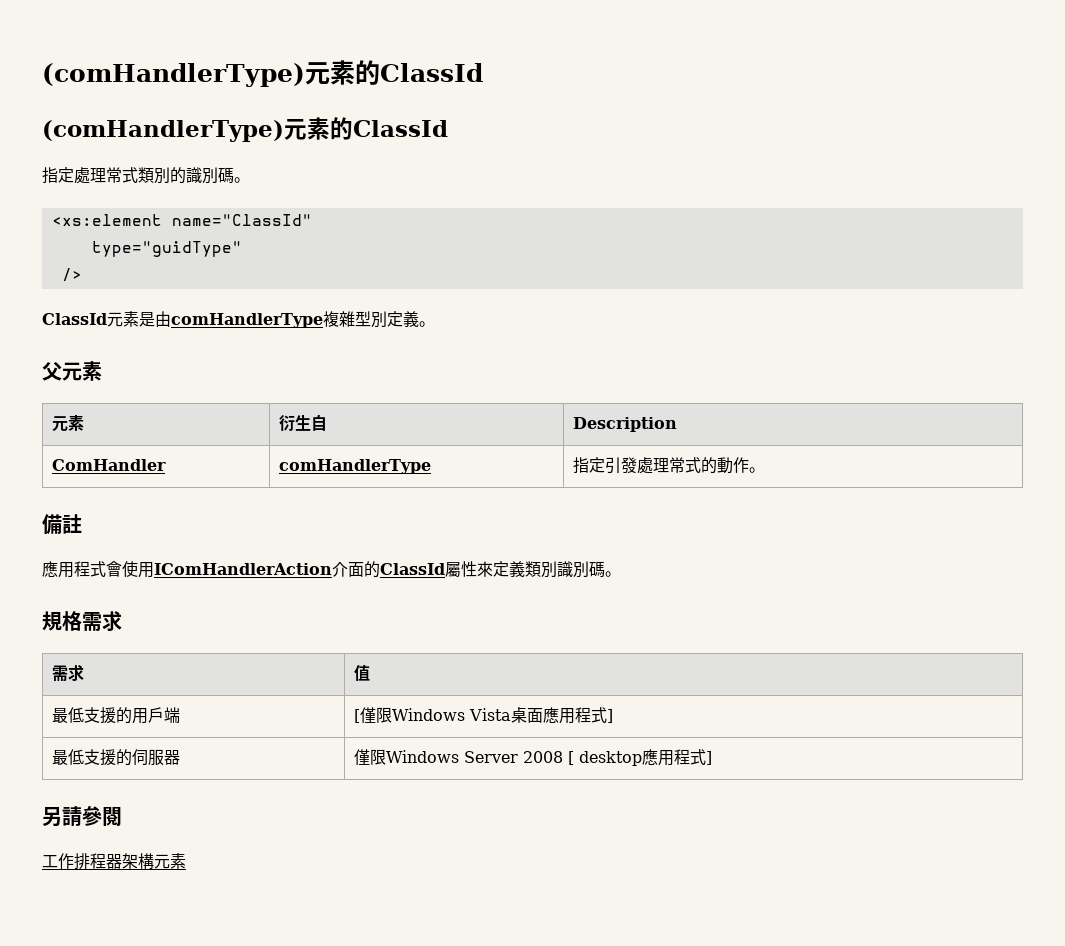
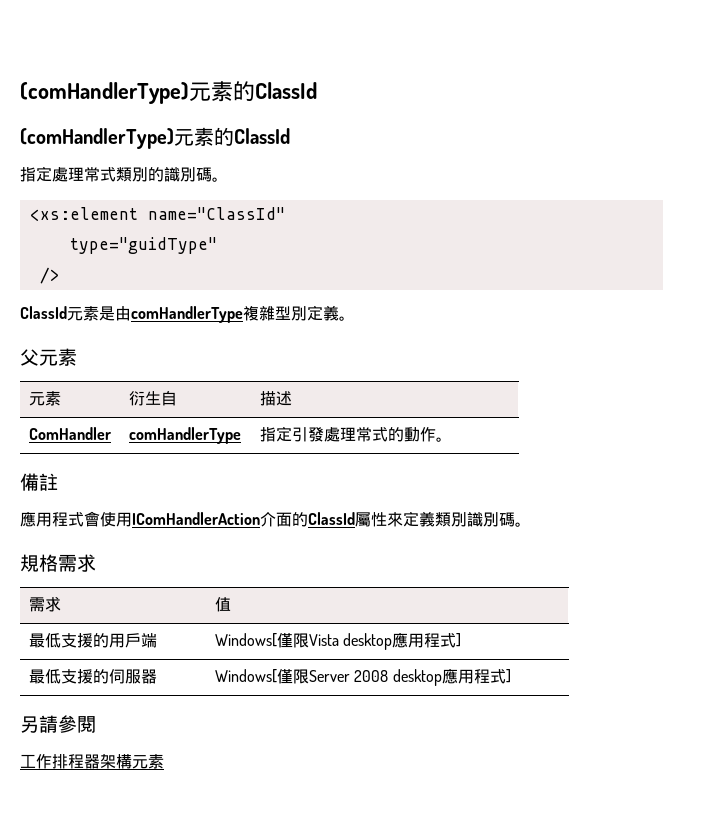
- 元素 | 衍生自 | Description
+ 元素 | 衍生自 | 描述
- 最低支援的用戶端 | [僅限Windows Vista桌面應用程式]
+ 最低支援的用戶端 | Windows[僅限Vista desktop應用程式]
- 最低支援的伺服器 | 僅限Windows Server 2008 [ desktop應用程式]
+ 最低支援的伺服器 | Windows[僅限Server 2008 desktop應用程式]

